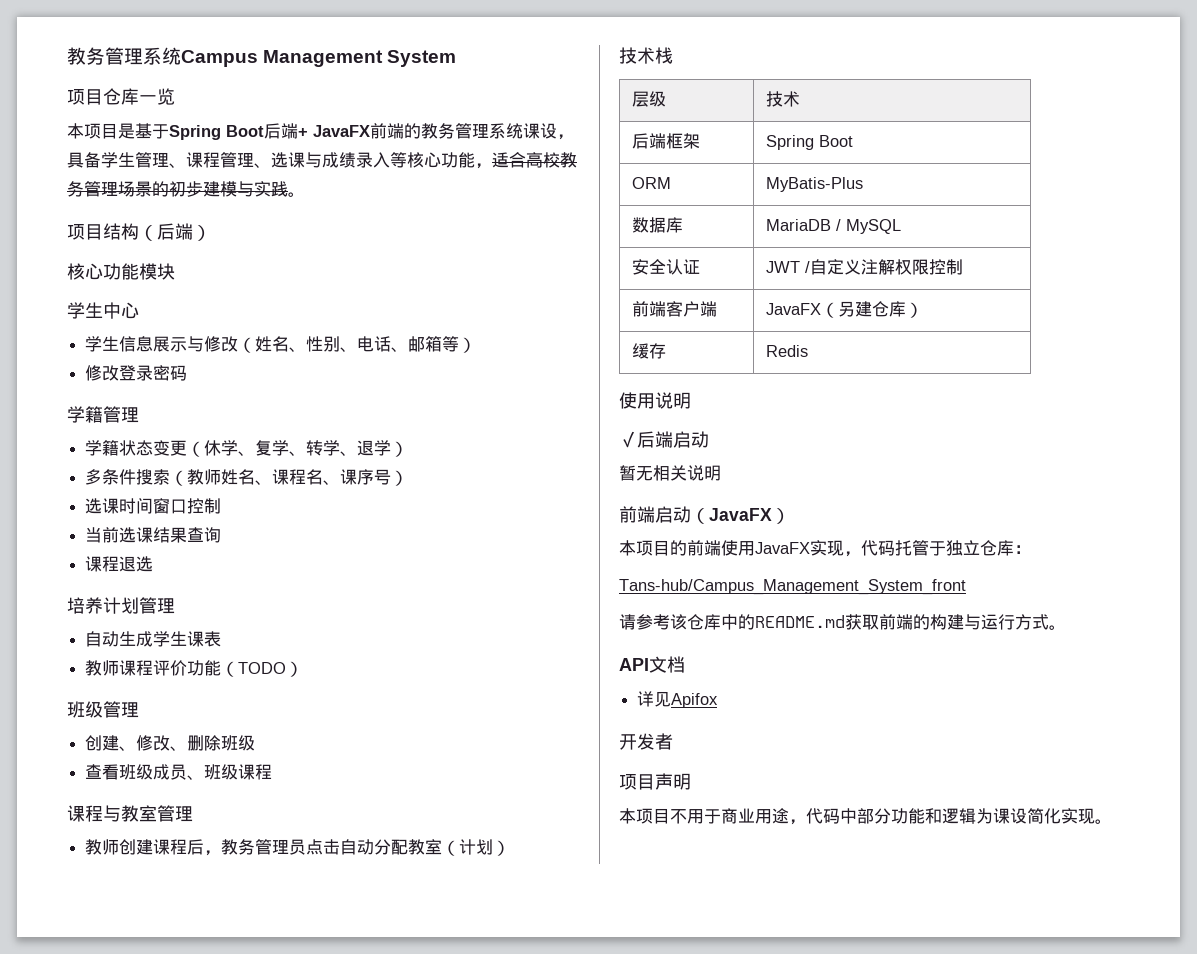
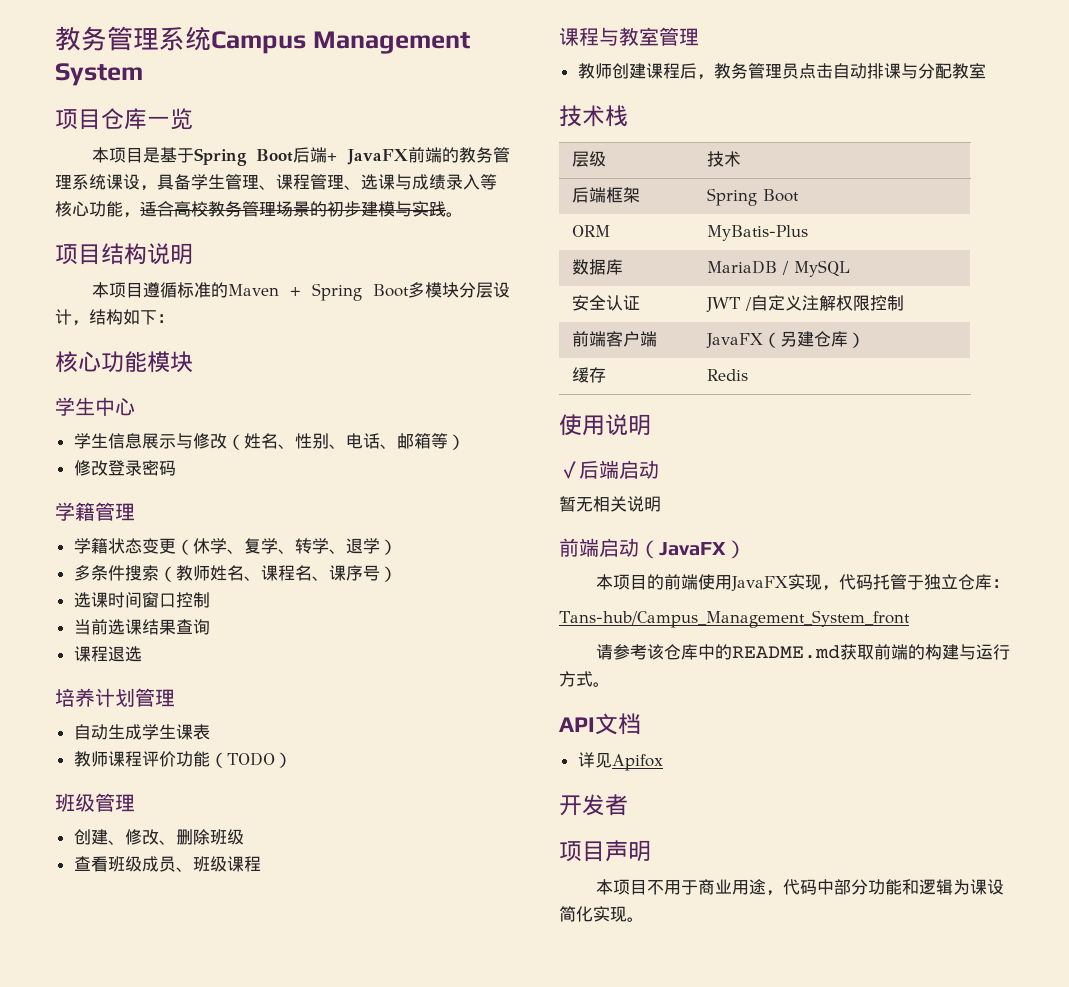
- 项目结构（后端）
+ 项目结构说明
+ 本项目遵循标准的Maven + Spring Boot多模块分层设计，结构如下：
- 教师创建课程后，教务管理员点击自动分配教室（计划）
+ 教师创建课程后，教务管理员点击自动排课与分配教室

